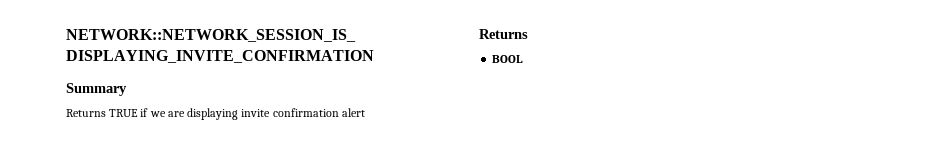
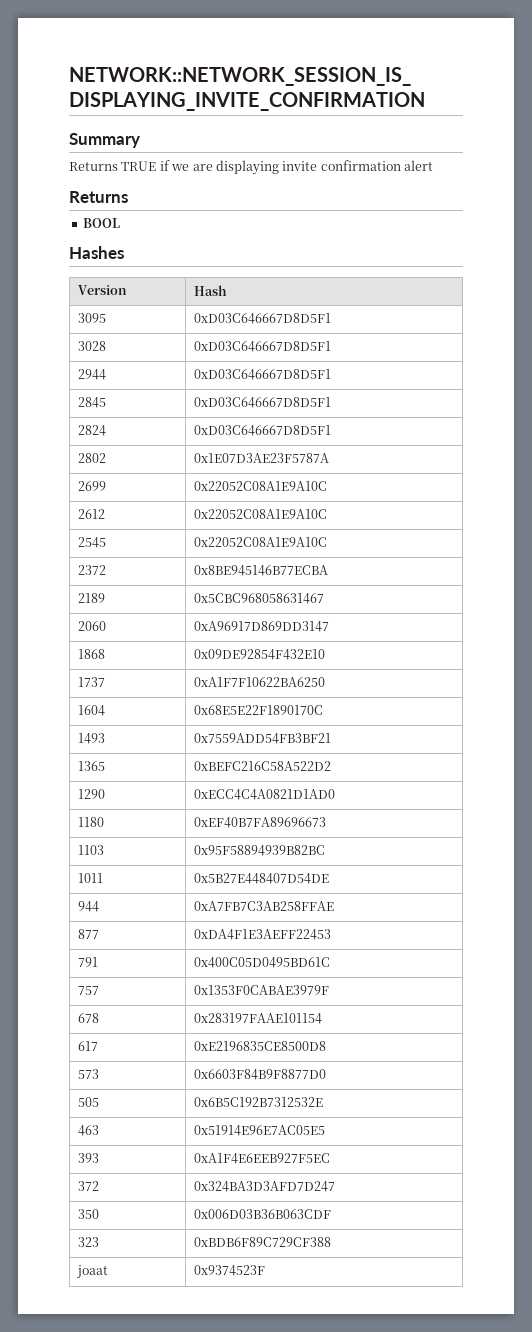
+ Hashes
+ Version | Hash
+ 3095 | 0xD03C646667D8D5F1
+ 3028 | 0xD03C646667D8D5F1
+ 2944 | 0xD03C646667D8D5F1
+ 2845 | 0xD03C646667D8D5F1
+ 2824 | 0xD03C646667D8D5F1
+ 2802 | 0x1E07D3AE23F5787A
+ 2699 | 0x22052C08A1E9A10C
+ 2612 | 0x22052C08A1E9A10C
+ 2545 | 0x22052C08A1E9A10C
+ 2372 | 0x8BE945146B77ECBA
+ 2189 | 0x5CBC968058631467
+ 2060 | 0xA96917D869DD3147
+ 1868 | 0x09DE92854F432E10
+ 1737 | 0xA1F7F10622BA6250
+ 1604 | 0x68E5E22F1890170C
+ 1493 | 0x7559ADD54FB3BF21
+ 1365 | 0xBEFC216C58A522D2
+ 1290 | 0xECC4C4A0821D1AD0
+ 1180 | 0xEF40B7FA89696673
+ 1103 | 0x95F58894939B82BC
+ 1011 | 0x5B27E448407D54DE
+ 944 | 0xA7FB7C3AB258FFAE
+ 877 | 0xDA4F1E3AEFF22453
+ 791 | 0x400C05D0495BD61C
+ 757 | 0x1353F0CABAE3979F
+ 678 | 0x283197FAAE101154
+ 617 | 0xE2196835CE8500D8
+ 573 | 0x6603F84B9F8877D0
+ 505 | 0x6B5C192B7312532E
+ 463 | 0x51914E96E7AC05E5
+ 393 | 0xA1F4E6EEB927F5EC
+ 372 | 0x324BA3D3AFD7D247
+ 350 | 0x006D03B36B063CDF
+ 323 | 0xBDB6F89C729CF388
+ joaat | 0x9374523F

